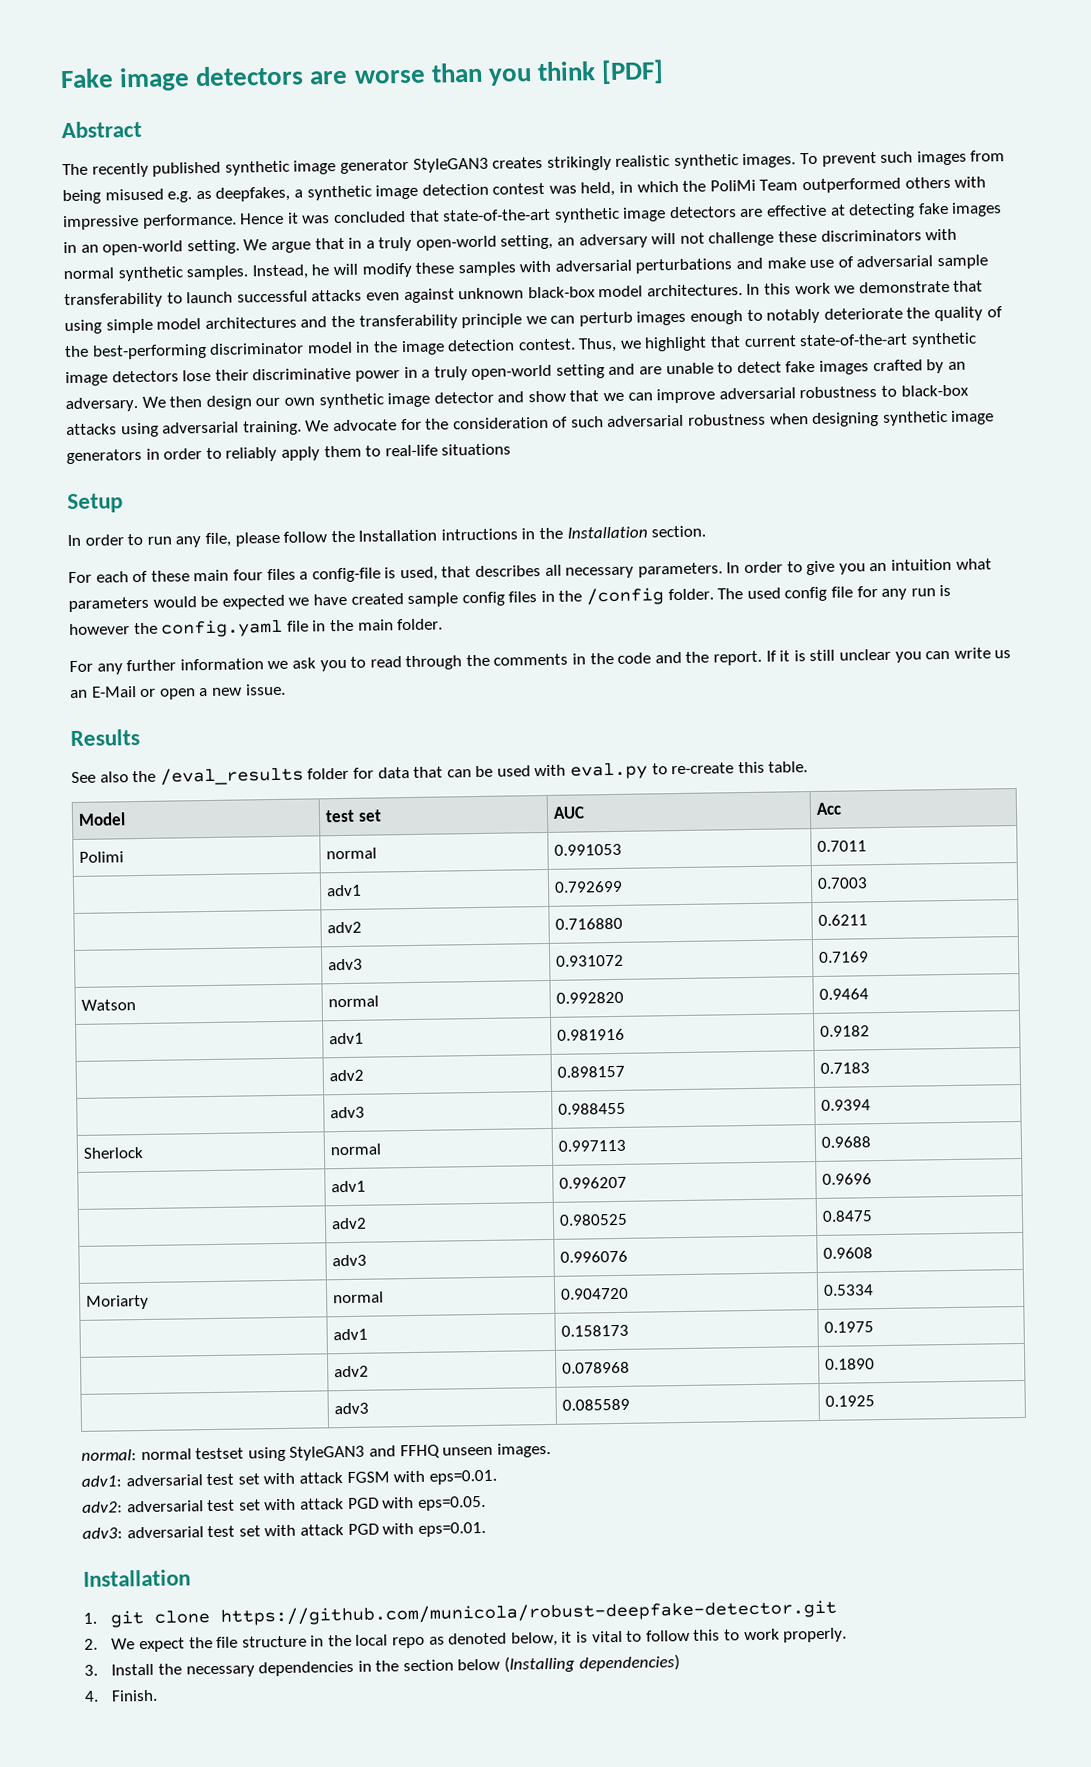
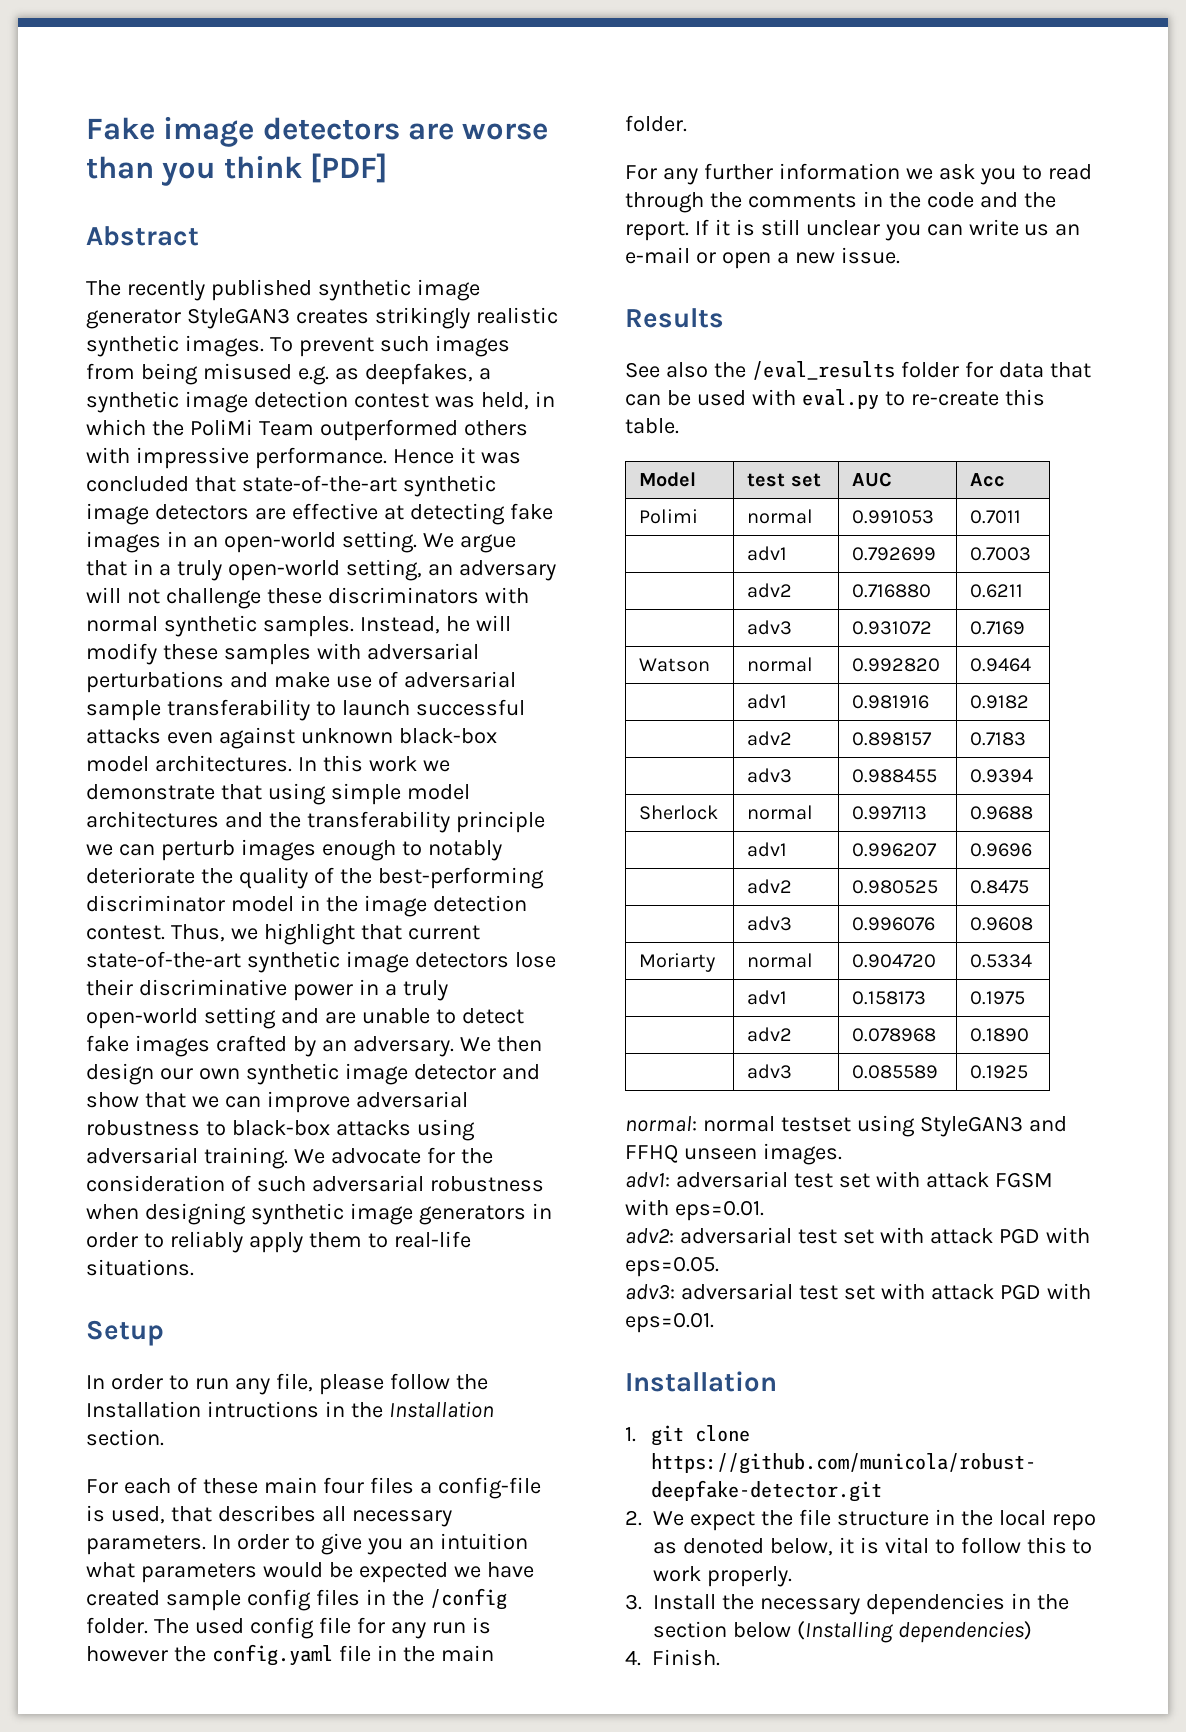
- We advocate for the consideration of such adversarial robustness when designing synthetic image generators in order to reliably apply them to real-life situations
+ We advocate for the consideration of such adversarial robustness when designing synthetic image generators in order to reliably apply them to real-life situations.
- If it is still unclear you can write us an E-Mail or open a new issue.
+ If it is still unclear you can write us an e-mail or open a new issue.

